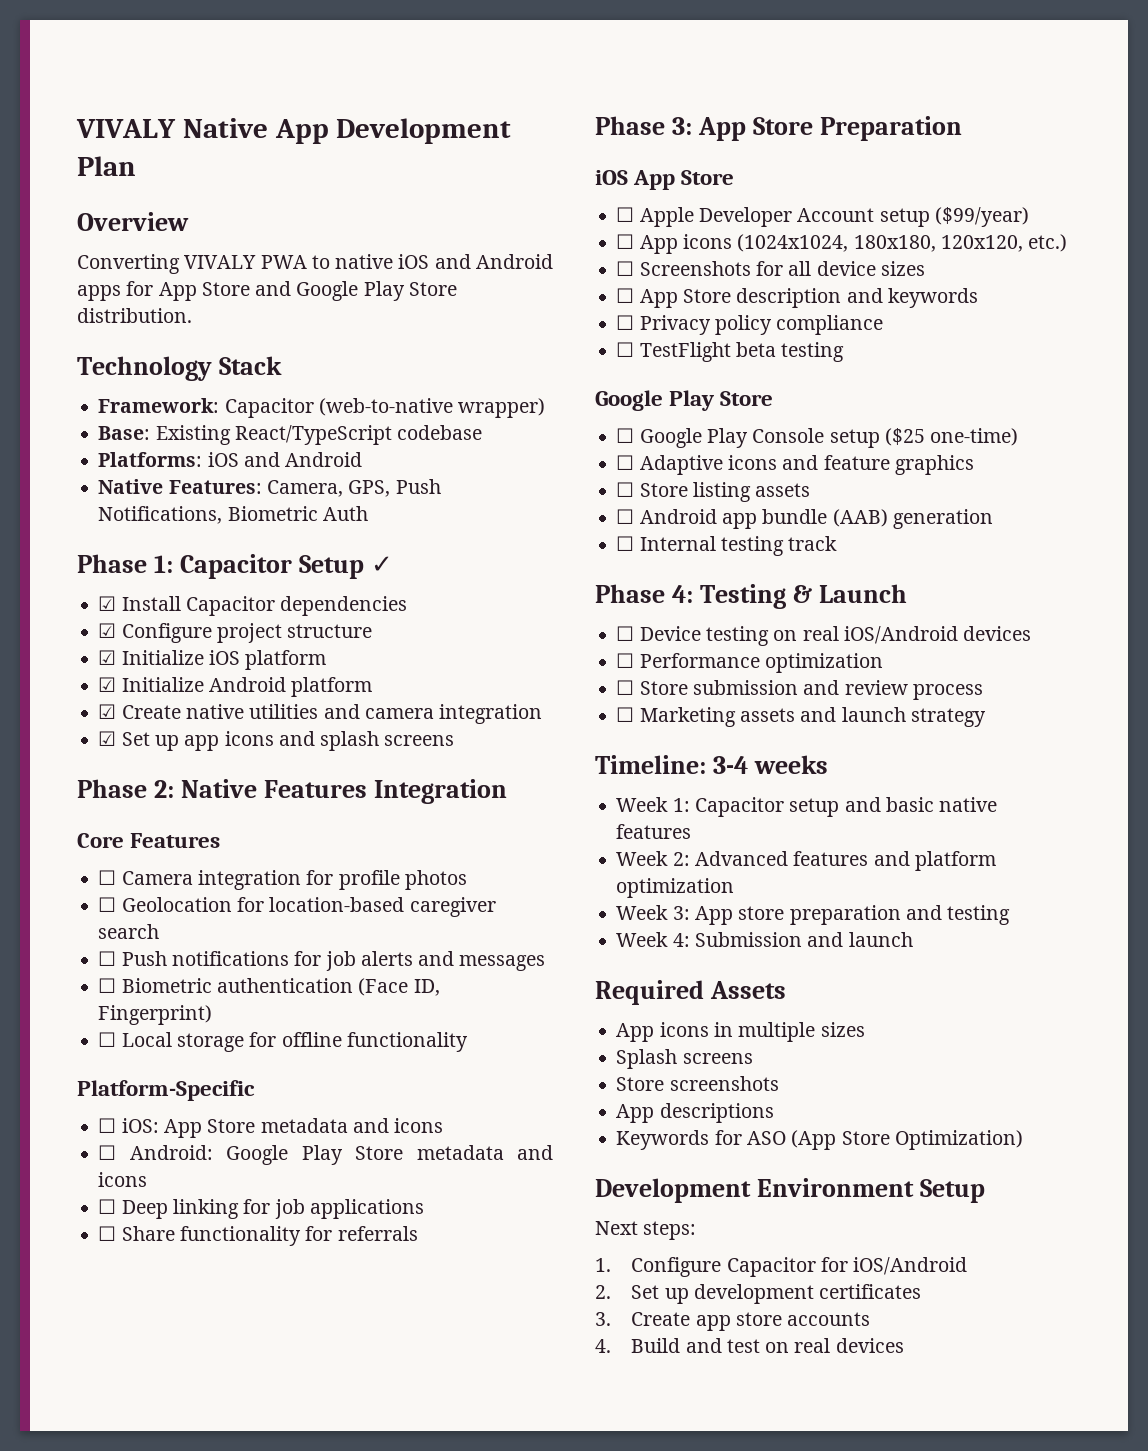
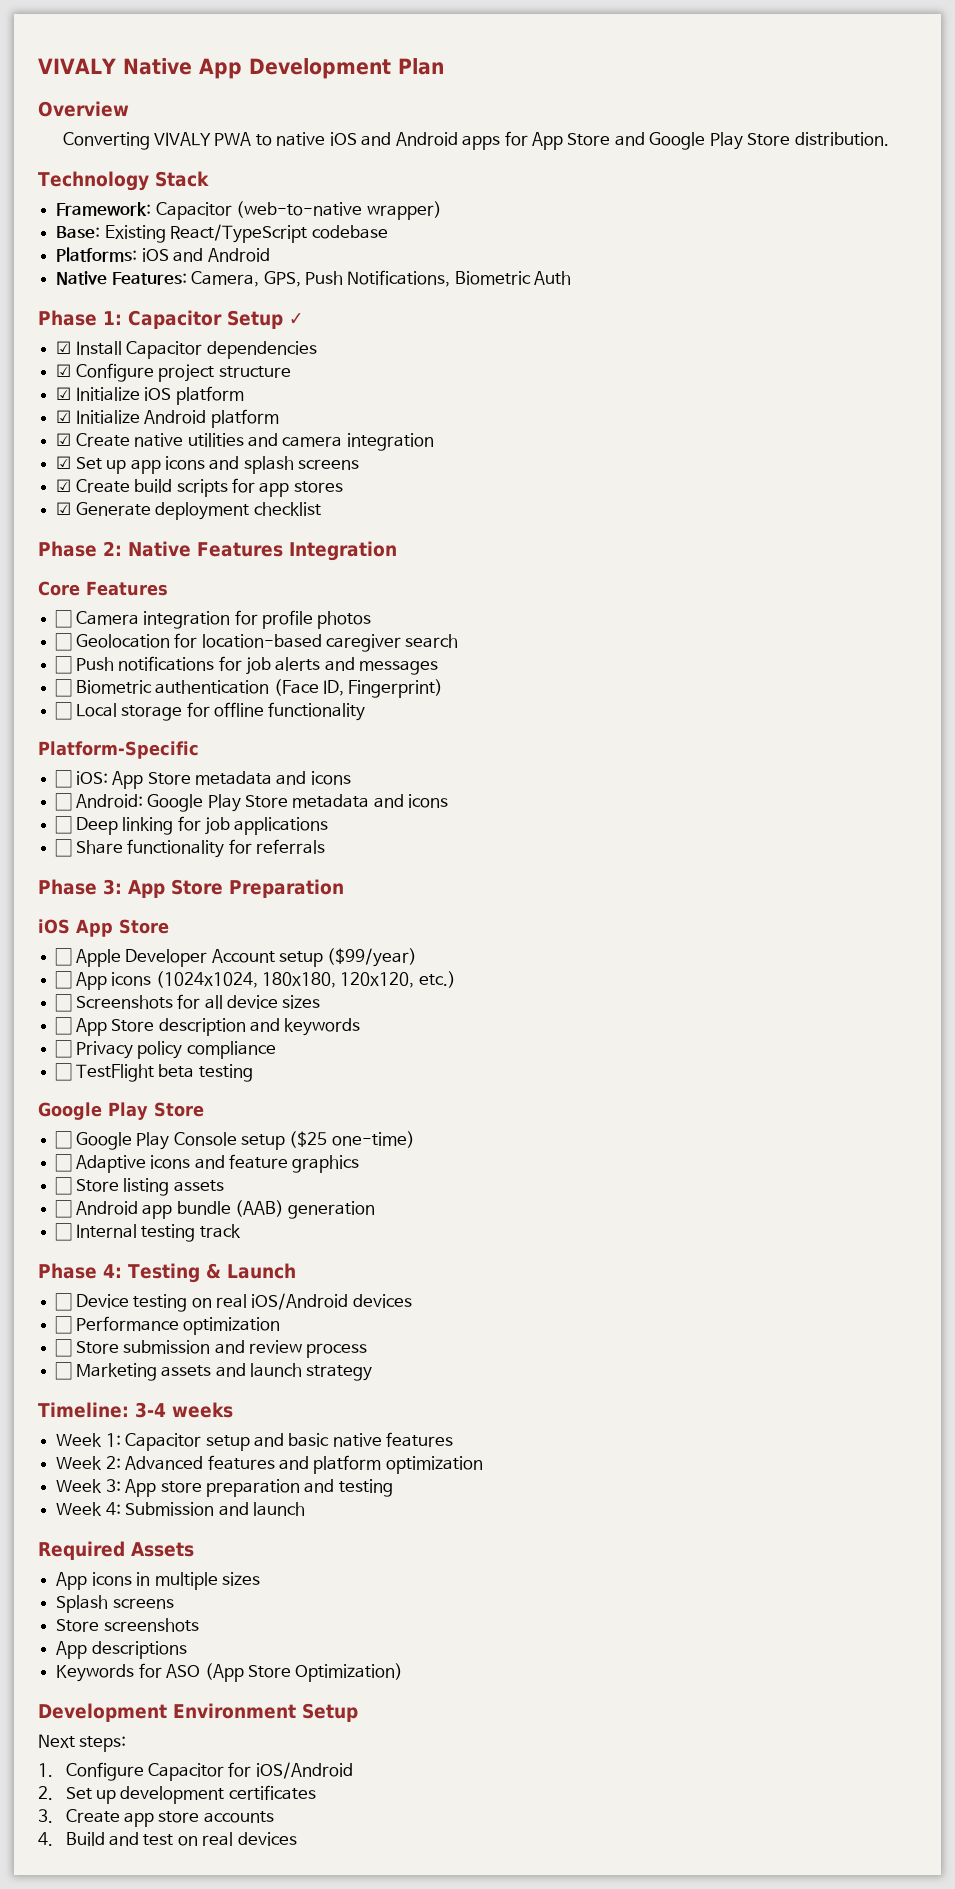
+ ☑ Create build scripts for app stores
+ ☑ Generate deployment checklist

